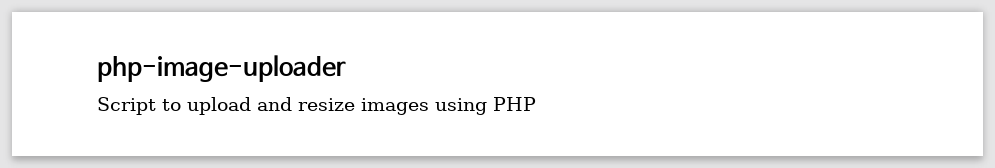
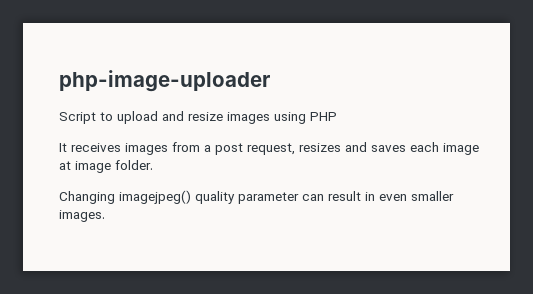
+ It receives images from a post request, resizes and saves each image at image folder.
+ Changing imagejpeg() quality parameter can result in even smaller images.

